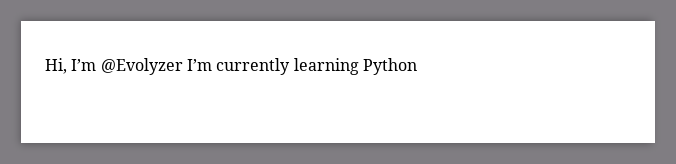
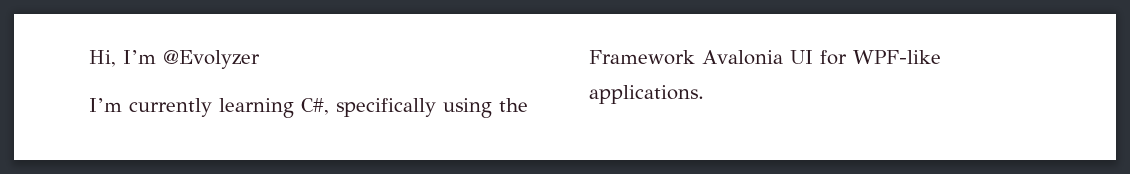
- Hi, I’m @Evolyzer I’m currently learning Python
+ Hi, I’m @Evolyzer
+ I’m currently learning C#, specifically using the Framework Avalonia UI for WPF-like applications.

